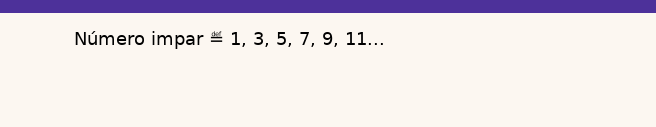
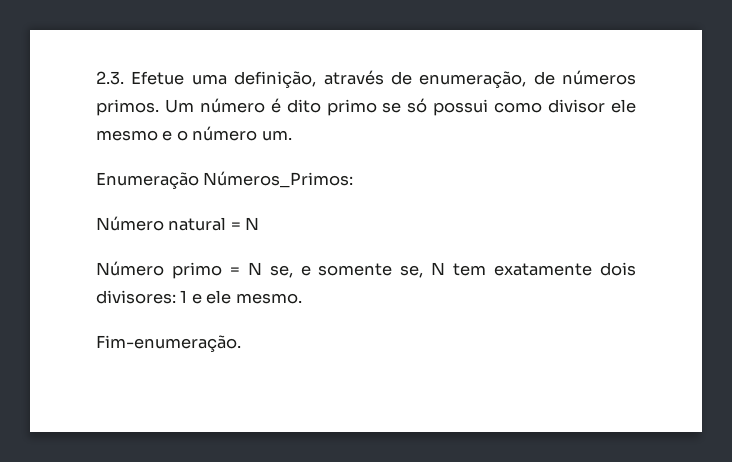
- Número impar ≝ 1, 3, 5, 7, 9, 11...
+ 2.3. Efetue uma definição, através de enumeração, de números primos. Um número é dito primo se só possui como divisor ele mesmo e o número um.
+ Enumeração Números_Primos:
+ Número natural = N
+ Número primo = N se, e somente se, N tem exatamente dois divisores: 1 e ele mesmo.
+ Fim-enumeração.

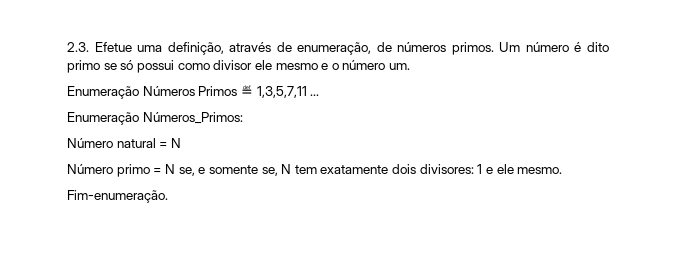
+ Enumeração Números Primos ≝ 1,3,5,7,11 ...

